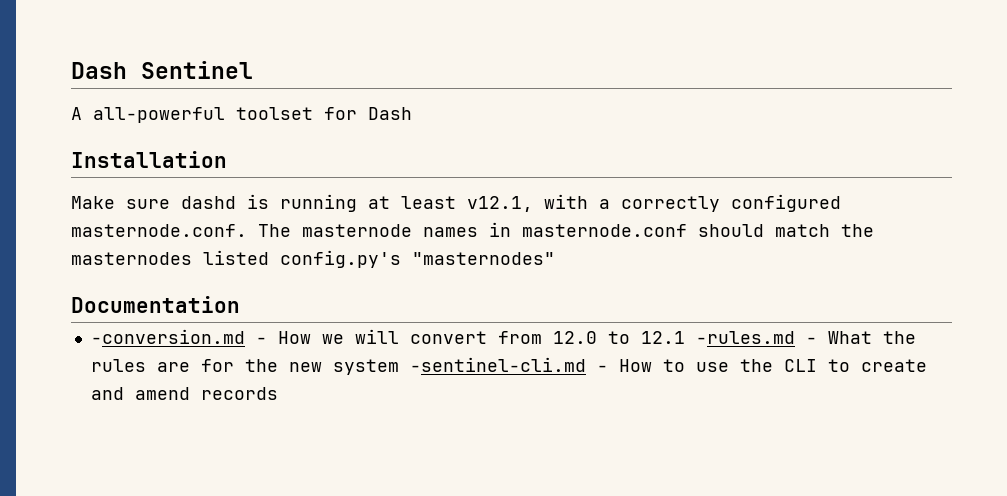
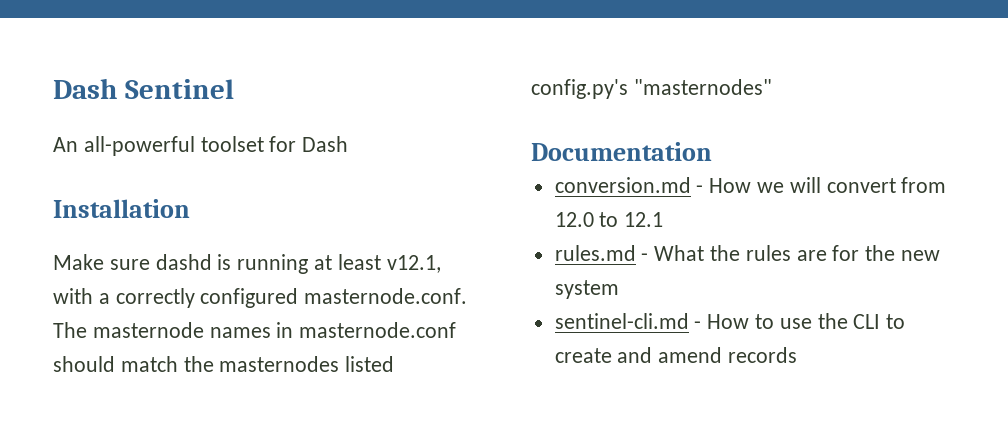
- A all-powerful toolset for Dash
+ An all-powerful toolset for Dash
- -conversion.md - How we will convert from 12.0 to 12.1 -rules.md - What the rules are for the new system -sentinel-cli.md - How to use the CLI to create and amend records
+ conversion.md - How we will convert from 12.0 to 12.1
+ rules.md - What the rules are for the new system
+ sentinel-cli.md - How to use the CLI to create and amend records

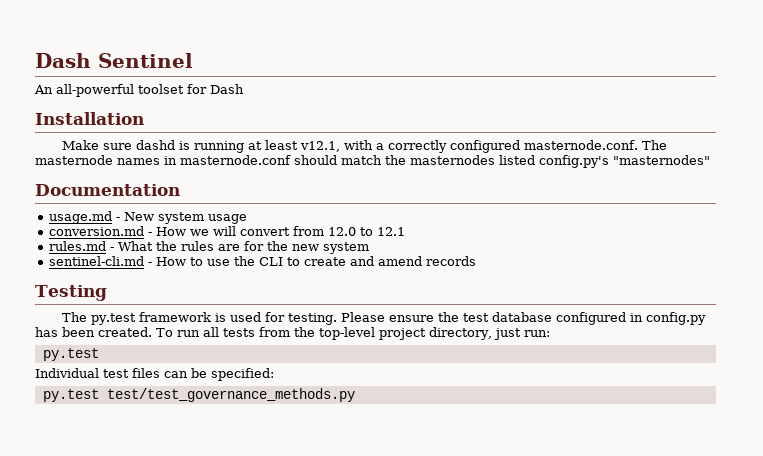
+ usage.md - New system usage
+ Testing
+ The py.test framework is used for testing. Please ensure the test database configured in config.py has been created. To run all tests from the top-level project directory, just run:
+ py.test
+ Individual test files can be specified:
+ py.test test/test_governance_methods.py

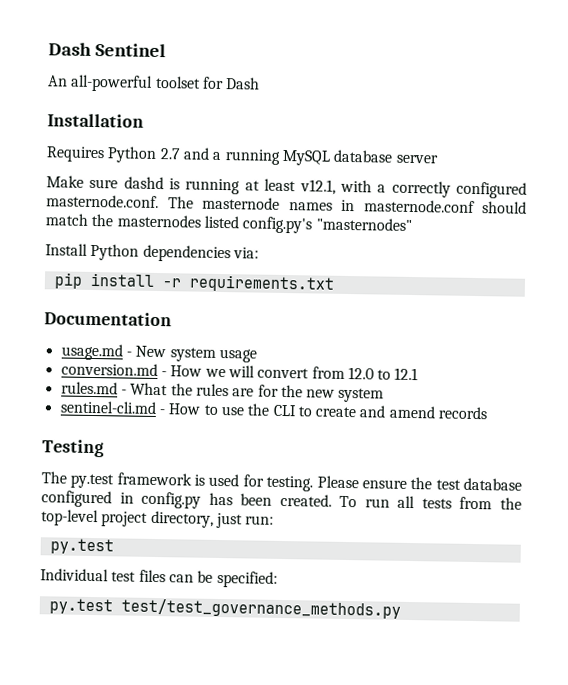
+ Requires Python 2.7 and a running MySQL database server
+ Install Python dependencies via:
+ pip install -r requirements.txt

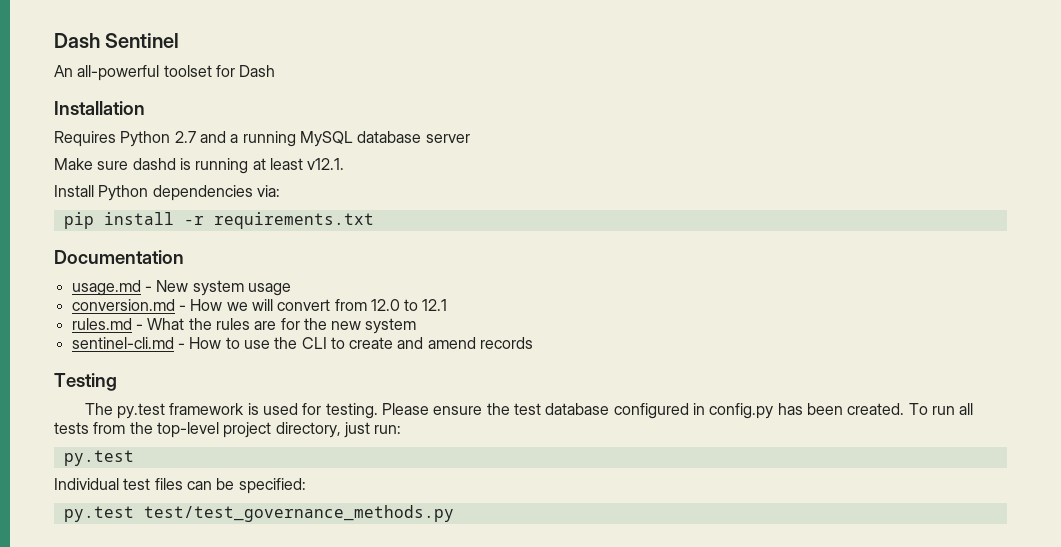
- Make sure dashd is running at least v12.1, with a correctly configured masternode.conf. The masternode names in masternode.conf should match the masternodes listed config.py's "masternodes"
+ Make sure dashd is running at least v12.1.

